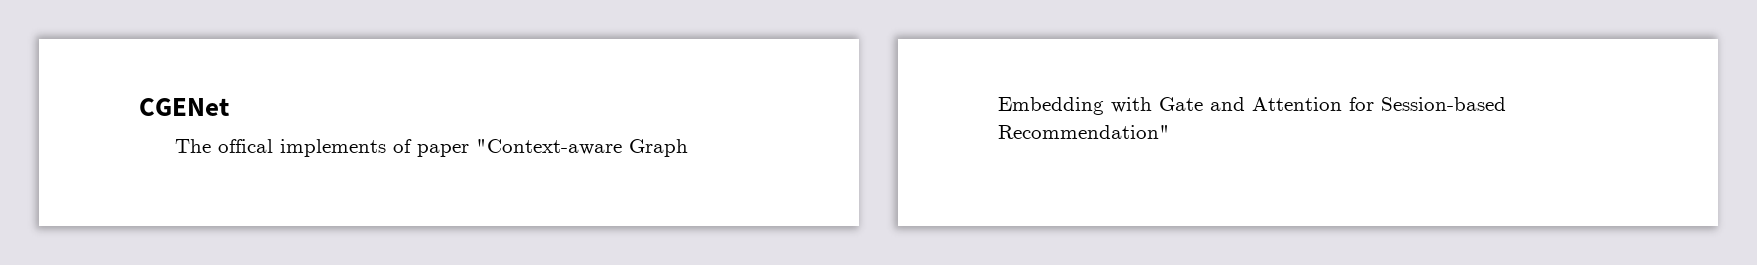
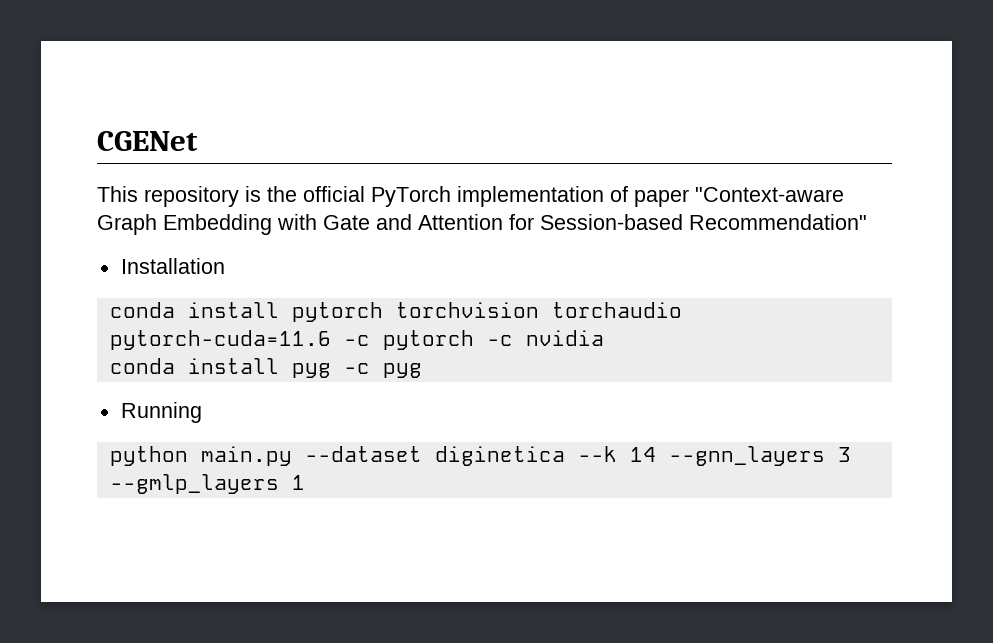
- The offical implements of paper "Context-aware Graph Embedding with Gate and Attention for Session-based Recommendation"
+ This repository is the official PyTorch implementation of paper "Context-aware Graph Embedding with Gate and Attention for Session-based Recommendation"
+ Installation
+ conda install pytorch torchvision torchaudio pytorch-cuda=11.6 -c pytorch -c nvidia
+ conda install pyg -c pyg
+ Running
+ python main.py --dataset diginetica --k 14 --gnn_layers 3 --gmlp_layers 1

